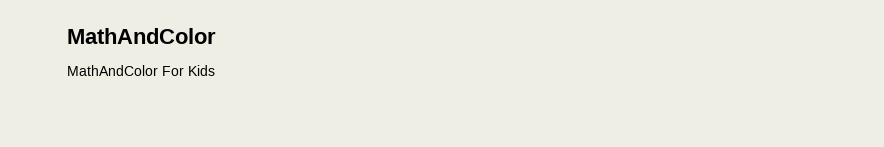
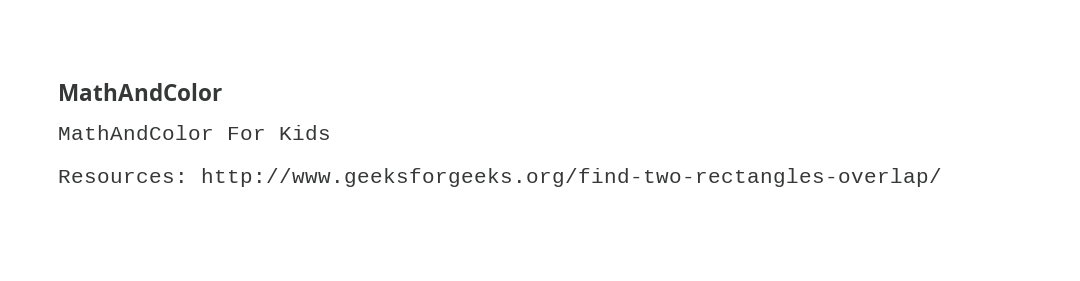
+ Resources: http://www.geeksforgeeks.org/find-two-rectangles-overlap/

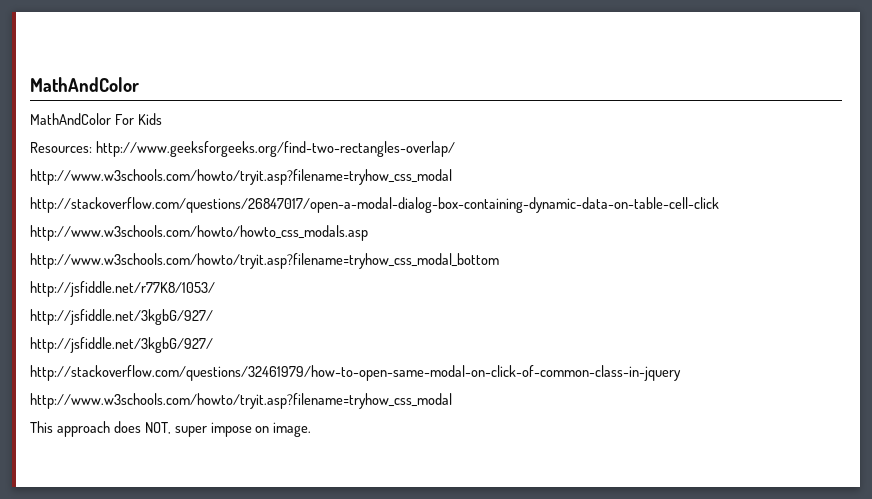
  Resources: http://www.geeksforgeeks.org/find-two-rectangles-overlap/
+ http://www.w3schools.com/howto/tryit.asp?filename=tryhow_css_modal
+ http://stackoverflow.com/questions/26847017/open-a-modal-dialog-box-containing-dynamic-data-on-table-cell-click
+ http://www.w3schools.com/howto/howto_css_modals.asp
+ http://www.w3schools.com/howto/tryit.asp?filename=tryhow_css_modal_bottom
+ http://jsfiddle.net/r77K8/1053/
+ http://jsfiddle.net/3kgbG/927/
+ http://jsfiddle.net/3kgbG/927/
+ http://stackoverflow.com/questions/32461979/how-to-open-same-modal-on-click-of-common-class-in-jquery
+ http://www.w3schools.com/howto/tryit.asp?filename=tryhow_css_modal
+ This approach does NOT, super impose on image.

